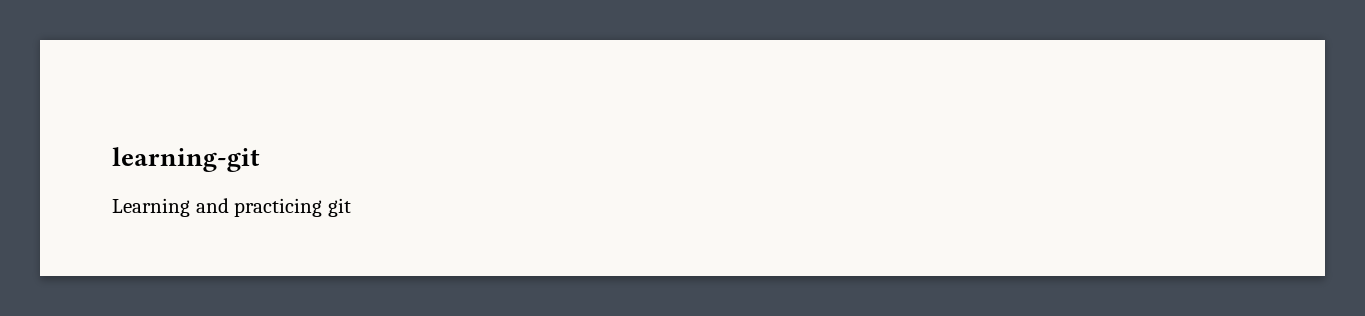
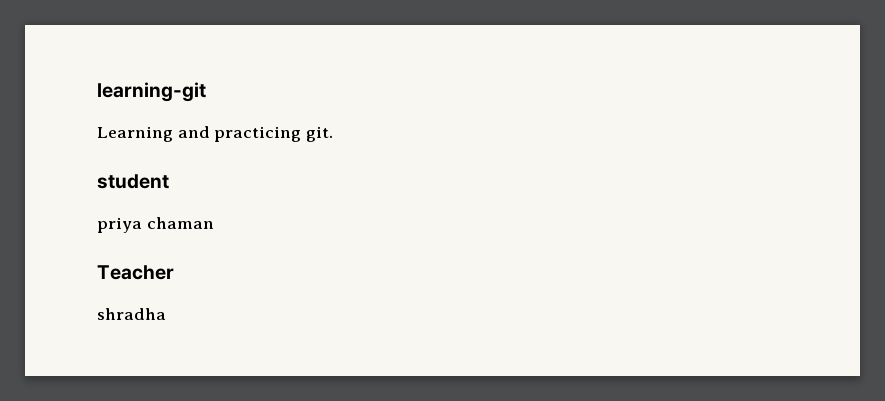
- Learning and practicing git
+ Learning and practicing git.
+ student
+ priya chaman
+ Teacher
+ shradha

